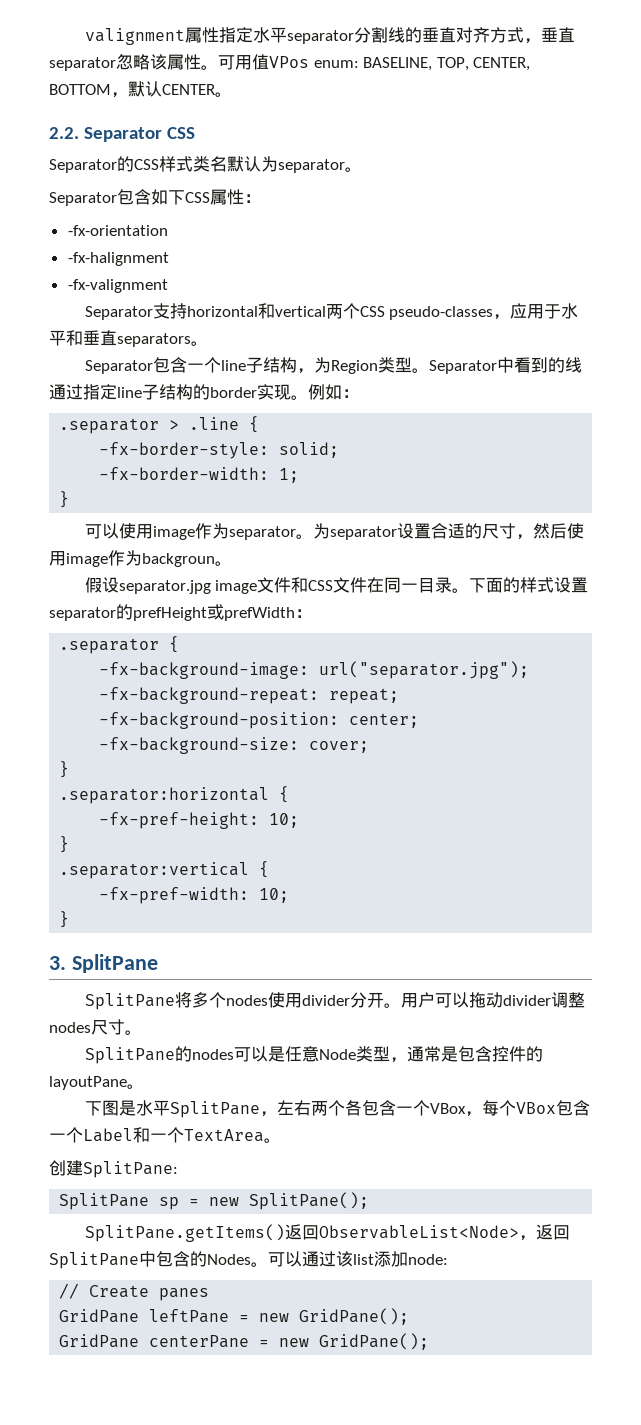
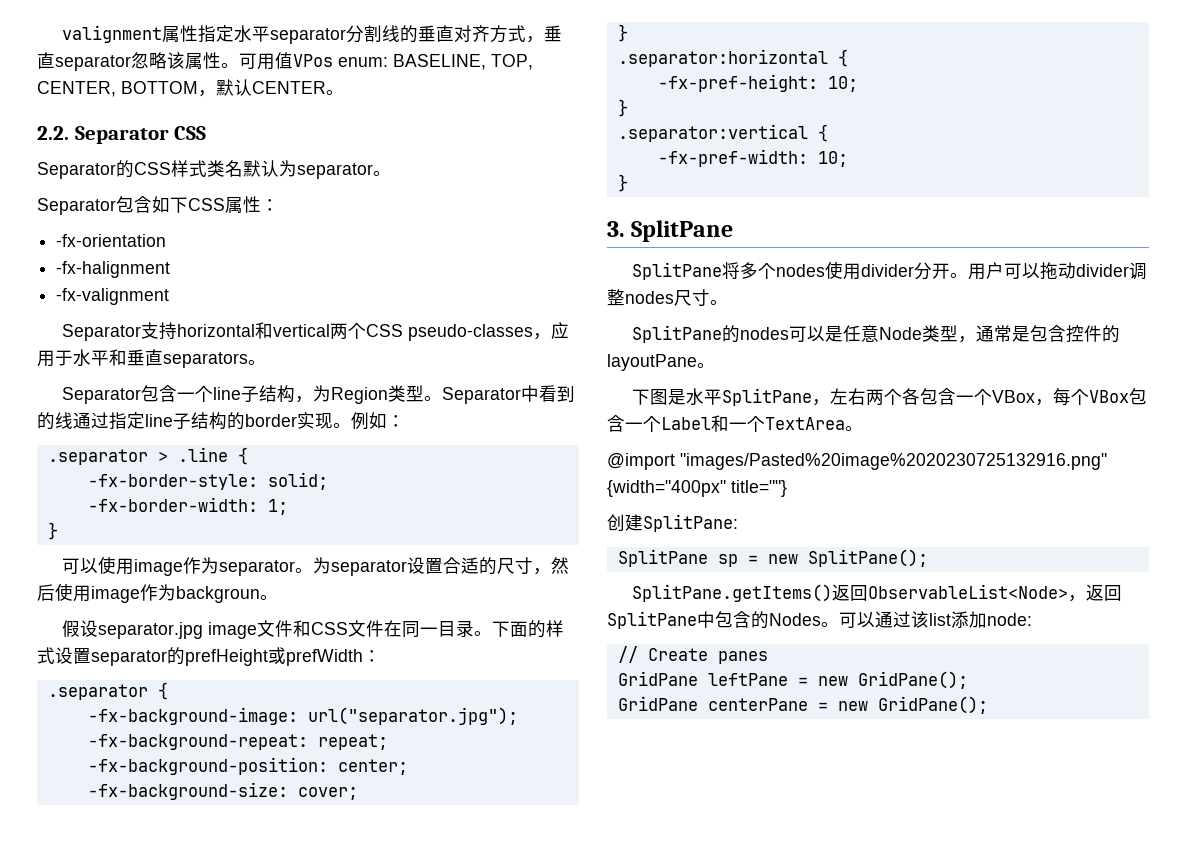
+ @import "images/Pasted%20image%2020230725132916.png" {width="400px" title=""}

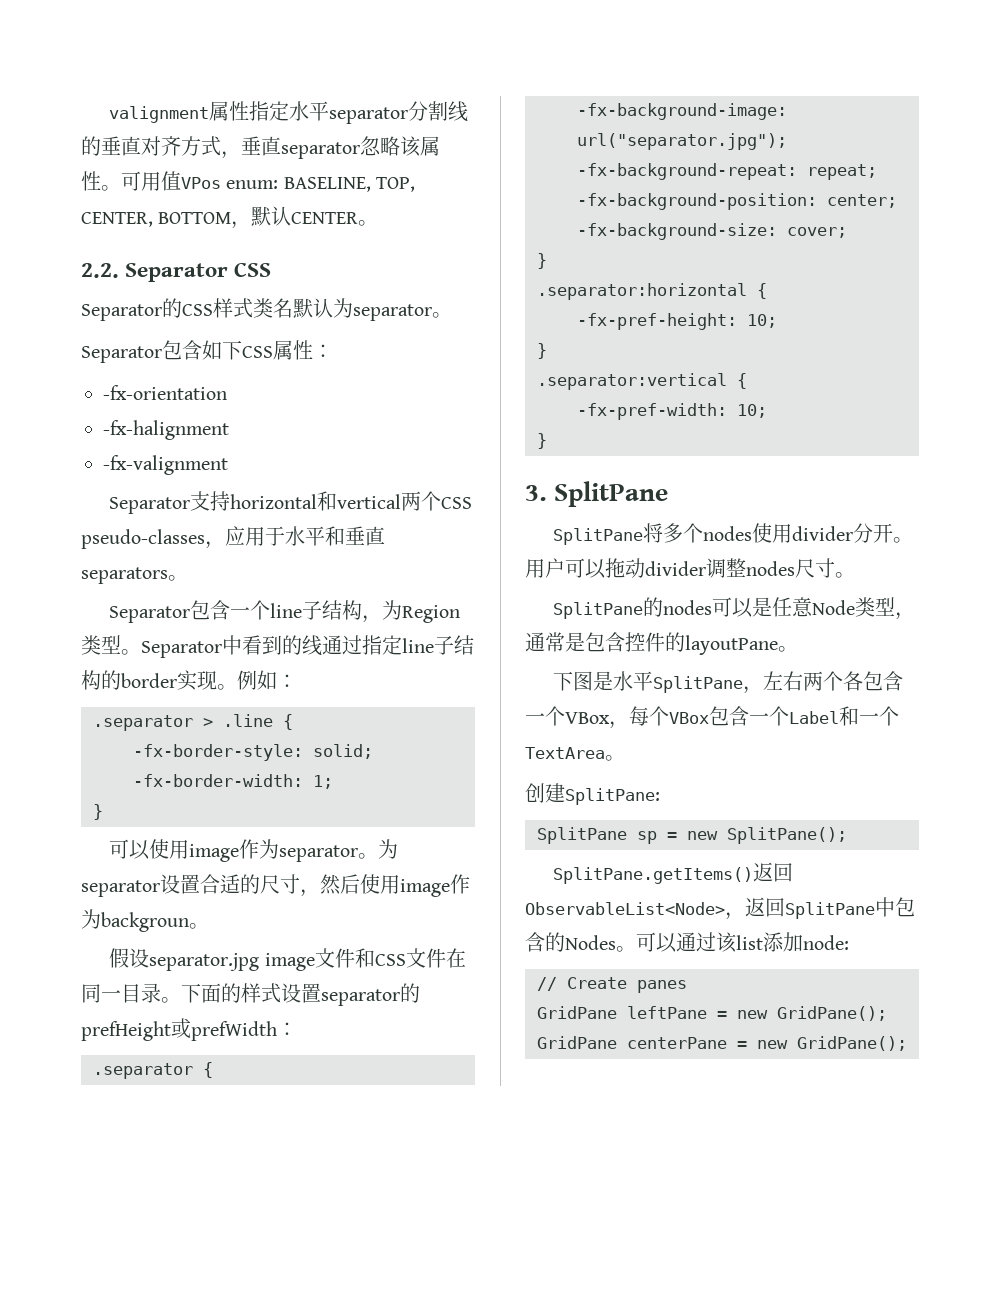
- @import "images/Pasted%20image%2020230725132916.png" {width="400px" title=""}

